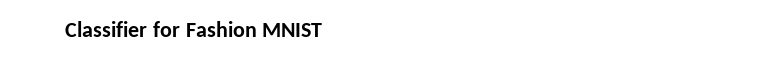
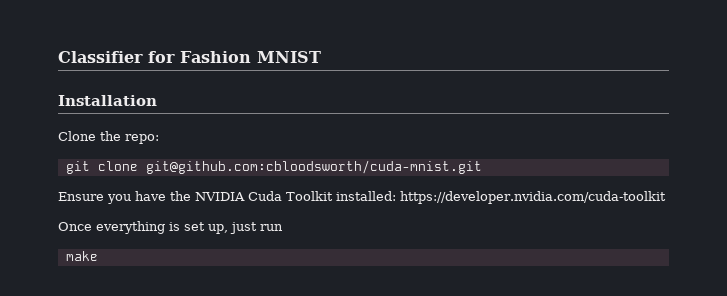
+ Installation
+ Clone the repo:
+ git clone git@github.com:cbloodsworth/cuda-mnist.git
+ Ensure you have the NVIDIA Cuda Toolkit installed: https://developer.nvidia.com/cuda-toolkit
+ Once everything is set up, just run
+ make

